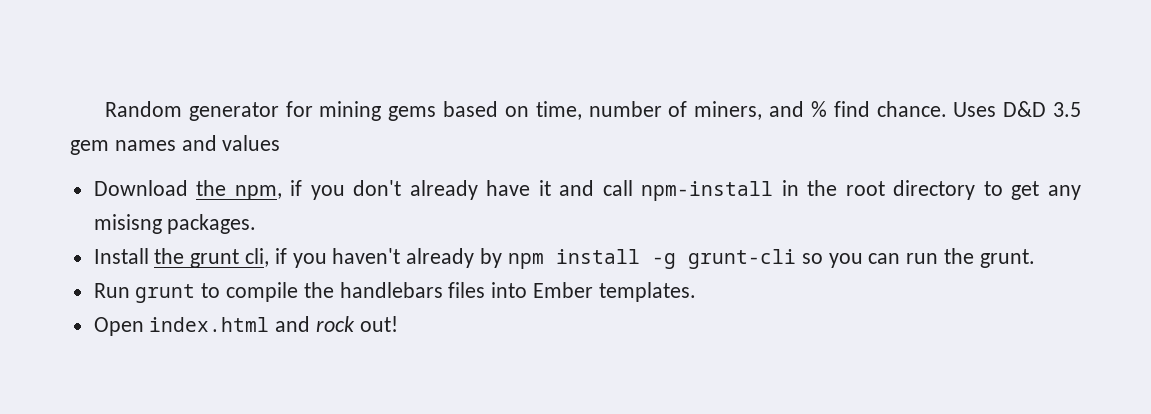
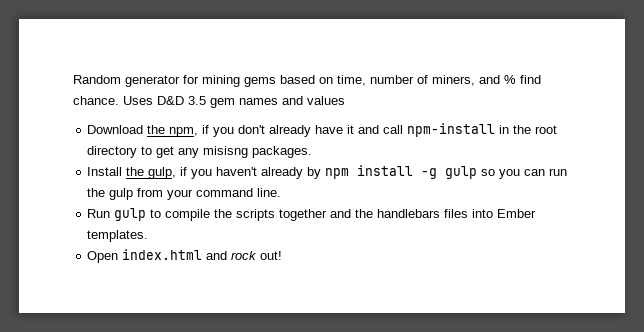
- Install the grunt cli, if you haven't already by npm install -g grunt-cli so you can run the grunt.
+ Install the gulp, if you haven't already by npm install -g gulp so you can run the gulp from your command line.
- Run grunt to compile the handlebars files into Ember templates.
+ Run gulp to compile the scripts together and the handlebars files into Ember templates.

